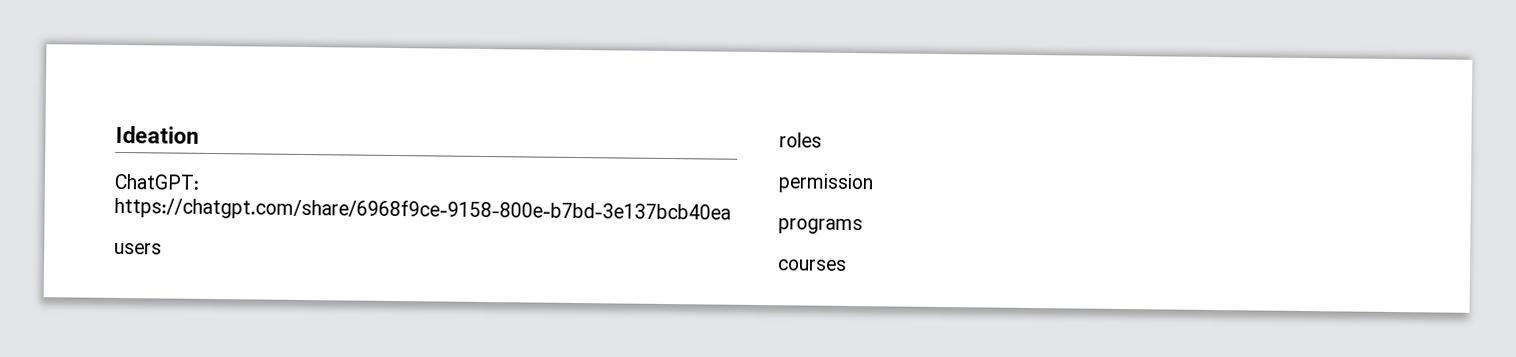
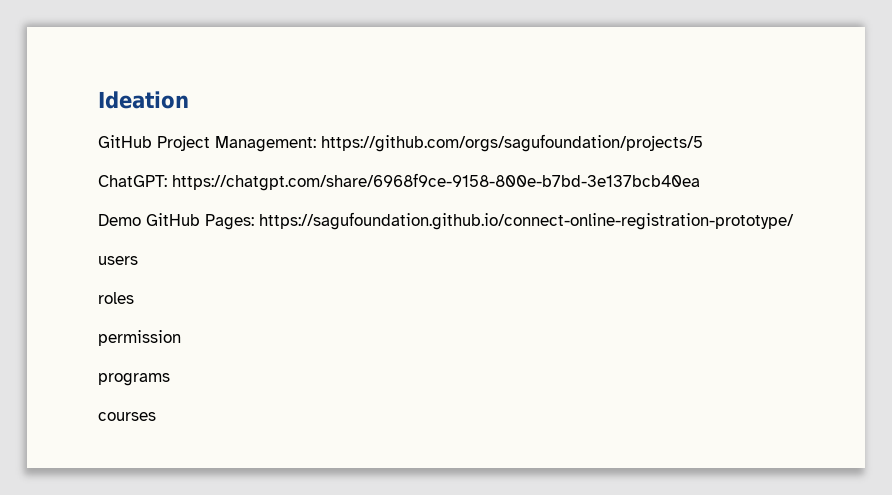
+ GitHub Project Management: https://github.com/orgs/sagufoundation/projects/5
  ChatGPT: https://chatgpt.com/share/6968f9ce-9158-800e-b7bd-3e137bcb40ea
+ Demo GitHub Pages: https://sagufoundation.github.io/connect-online-registration-prototype/

